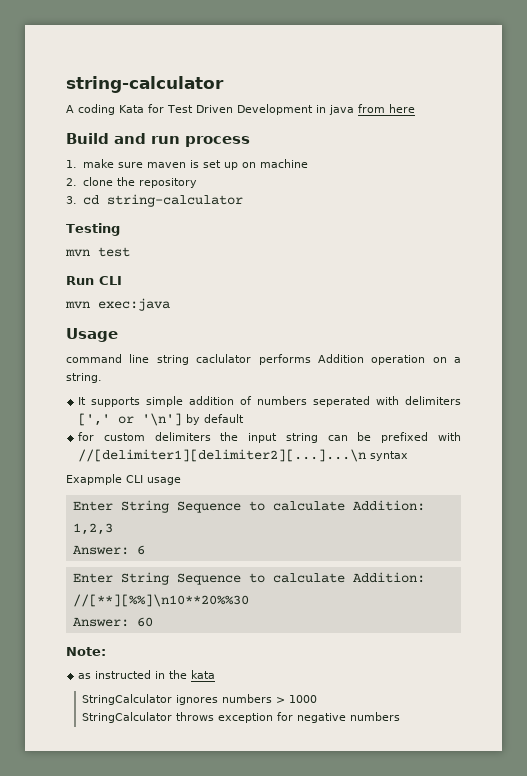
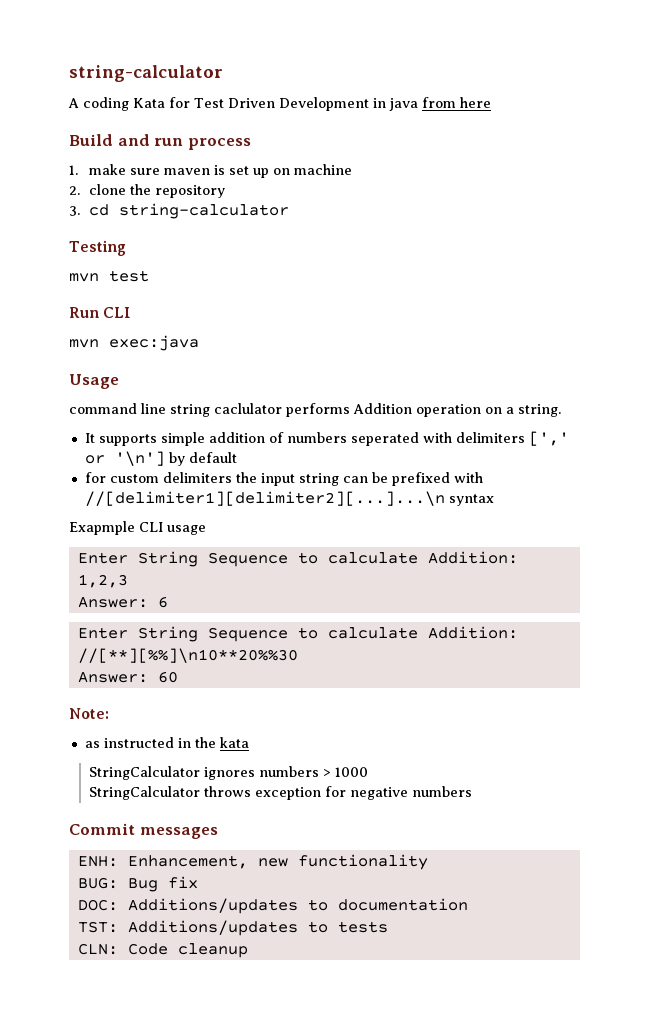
+ Commit messages
+ ENH: Enhancement, new functionality
+ BUG: Bug fix
+ DOC: Additions/updates to documentation
+ TST: Additions/updates to tests
+ CLN: Code cleanup

